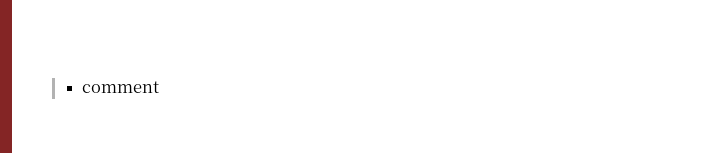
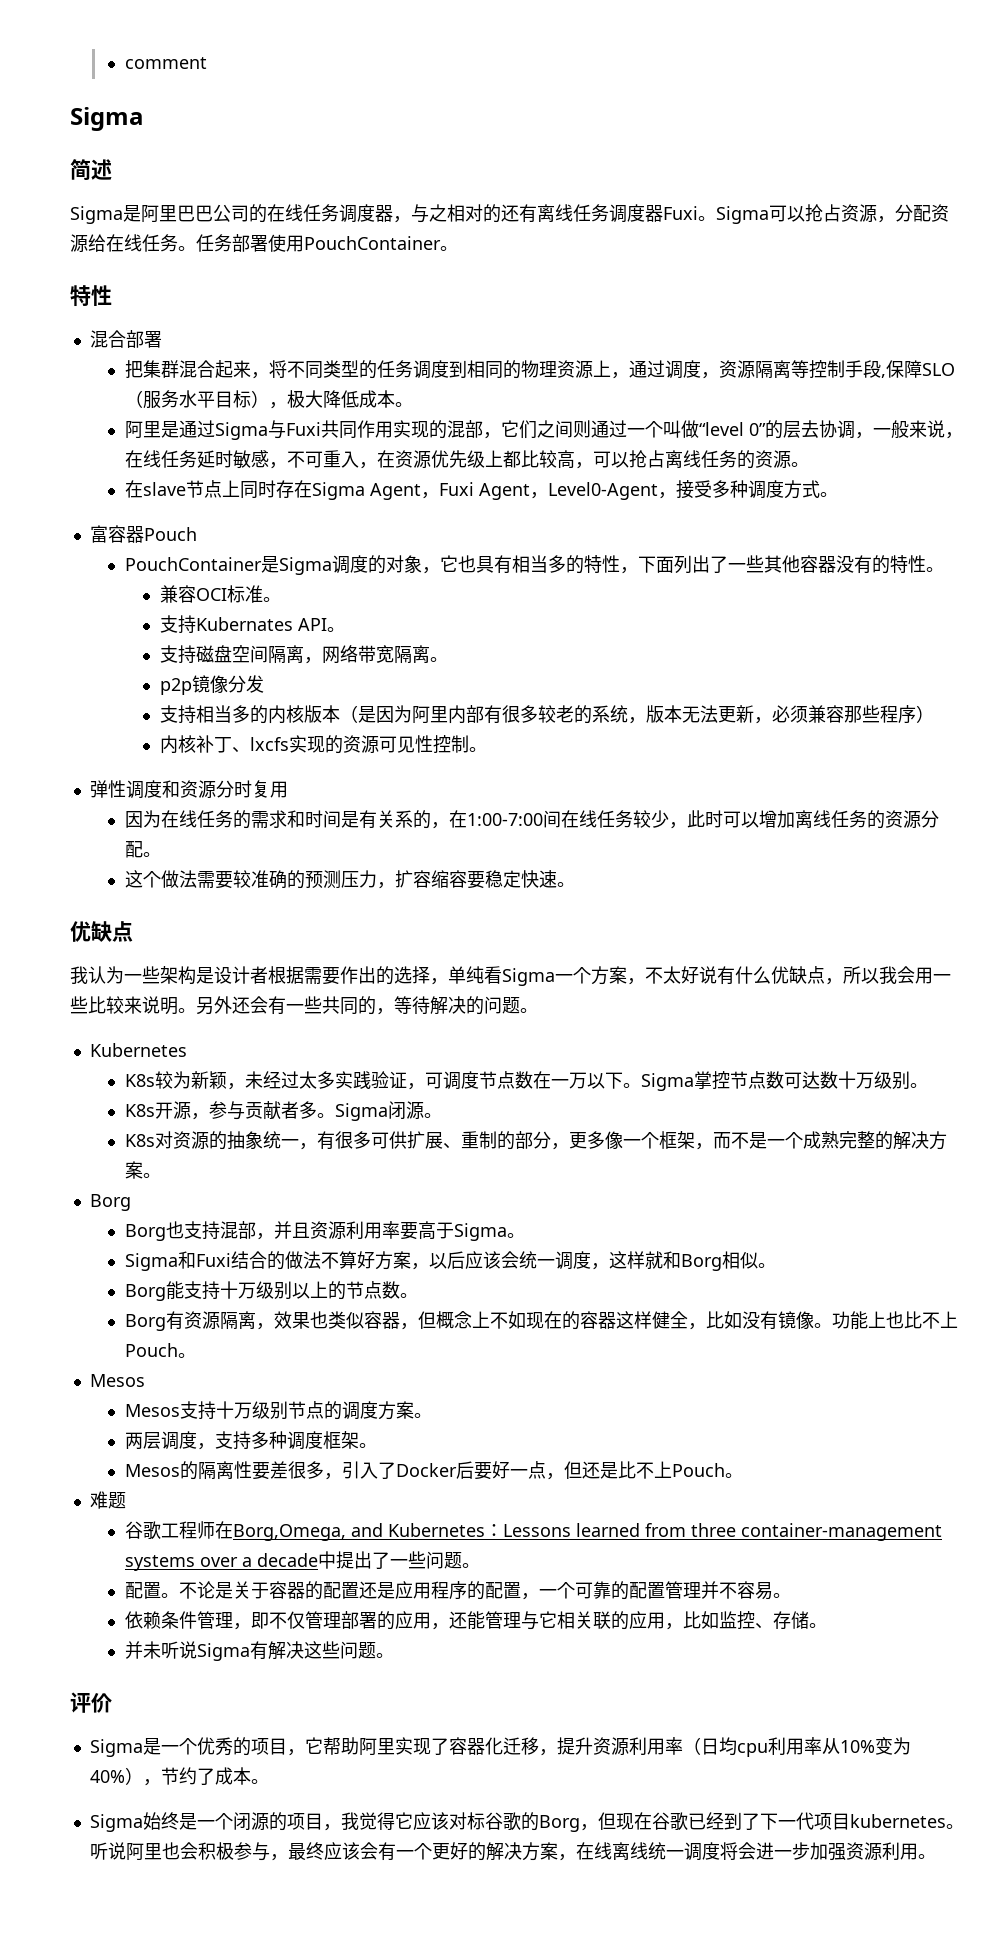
  comment
+ Sigma
+ 简述
+ Sigma是阿里巴巴公司的在线任务调度器，与之相对的还有离线任务调度器Fuxi。Sigma可以抢占资源，分配资源给在线任务。任务部署使用PouchContainer。
+ 特性
+ 混合部署
+ 把集群混合起来，将不同类型的任务调度到相同的物理资源上，通过调度，资源隔离等控制手段,保障SLO（服务水平目标），极大降低成本。
+ 阿里是通过Sigma与Fuxi共同作用实现的混部，它们之间则通过一个叫做“level 0”的层去协调，一般来说，在线任务延时敏感，不可重入，在资源优先级上都比较高，可以抢占离线任务的资源。
+ 在slave节点上同时存在Sigma Agent，Fuxi Agent，Level0-Agent，接受多种调度方式。
+ 富容器Pouch
+ PouchContainer是Sigma调度的对象，它也具有相当多的特性，下面列出了一些其他容器没有的特性。
+ 兼容OCI标准。
+ 支持Kubernates API。
+ 支持磁盘空间隔离，网络带宽隔离。
+ p2p镜像分发
+ 支持相当多的内核版本（是因为阿里内部有很多较老的系统，版本无法更新，必须兼容那些程序）
+ 内核补丁、lxcfs实现的资源可见性控制。
+ 弹性调度和资源分时复用
+ 因为在线任务的需求和时间是有关系的，在1:00-7:00间在线任务较少，此时可以增加离线任务的资源分配。
+ 这个做法需要较准确的预测压力，扩容缩容要稳定快速。
+ 优缺点
+ 我认为一些架构是设计者根据需要作出的选择，单纯看Sigma一个方案，不太好说有什么优缺点，所以我会用一些比较来说明。另外还会有一些共同的，等待解决的问题。
+ Kubernetes
+ K8s较为新颖，未经过太多实践验证，可调度节点数在一万以下。Sigma掌控节点数可达数十万级别。
+ K8s开源，参与贡献者多。Sigma闭源。
+ K8s对资源的抽象统一，有很多可供扩展、重制的部分，更多像一个框架，而不是一个成熟完整的解决方案。
+ Borg
+ Borg也支持混部，并且资源利用率要高于Sigma。
+ Sigma和Fuxi结合的做法不算好方案，以后应该会统一调度，这样就和Borg相似。
+ Borg能支持十万级别以上的节点数。
+ Borg有资源隔离，效果也类似容器，但概念上不如现在的容器这样健全，比如没有镜像。功能上也比不上Pouch。
+ Mesos
+ Mesos支持十万级别节点的调度方案。
+ 两层调度，支持多种调度框架。
+ Mesos的隔离性要差很多，引入了Docker后要好一点，但还是比不上Pouch。
+ 难题
+ 谷歌工程师在Borg,Omega, and Kubernetes：Lessons learned from three container-management systems over a decade中提出了一些问题。
+ 配置。不论是关于容器的配置还是应用程序的配置，一个可靠的配置管理并不容易。
+ 依赖条件管理，即不仅管理部署的应用，还能管理与它相关联的应用，比如监控、存储。
+ 并未听说Sigma有解决这些问题。
+ 评价
+ Sigma是一个优秀的项目，它帮助阿里实现了容器化迁移，提升资源利用率（日均cpu利用率从10%变为40%），节约了成本。
+ Sigma始终是一个闭源的项目，我觉得它应该对标谷歌的Borg，但现在谷歌已经到了下一代项目kubernetes。听说阿里也会积极参与，最终应该会有一个更好的解决方案，在线离线统一调度将会进一步加强资源利用。

